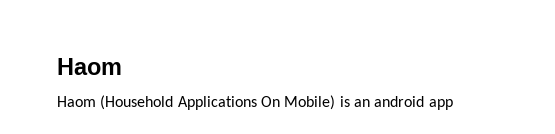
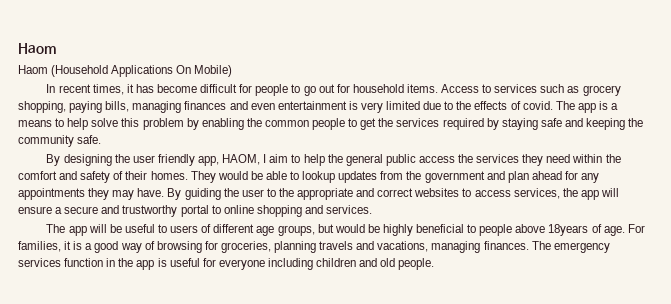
- Haom (Household Applications On Mobile) is an android app
+ Haom (Household Applications On Mobile)
+ In recent times, it has become difficult for people to go out for household items. Access to services such as grocery shopping, paying bills, managing finances and even entertainment is very limited due to the effects of covid. The app is a means to help solve this problem by enabling the common people to get the services required by staying safe and keeping the community safe.
+ By designing the user friendly app, HAOM, I aim to help the general public access the services they need within the comfort and safety of their homes. They would be able to lookup updates from the government and plan ahead for any appointments they may have. By guiding the user to the appropriate and correct websites to access services, the app will ensure a secure and trustworthy portal to online shopping and services.
+ The app will be useful to users of different age groups, but would be highly beneficial to people above 18years of age. For families, it is a good way of browsing for groceries, planning travels and vacations, managing finances. The emergency services function in the app is useful for everyone including children and old people.

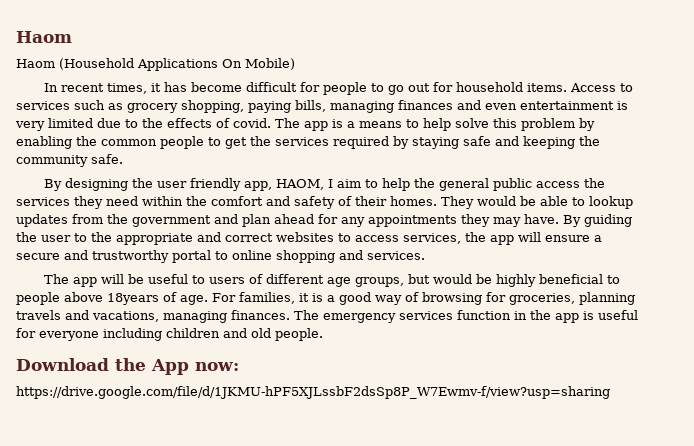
+ Download the App now:
+ https://drive.google.com/file/d/1JKMU-hPF5XJLssbF2dsSp8P_W7Ewmv-f/view?usp=sharing

